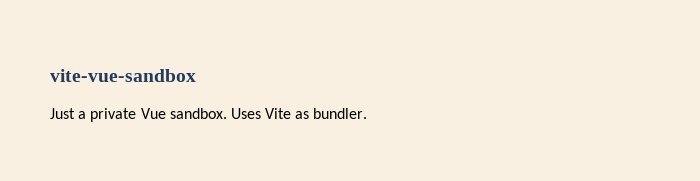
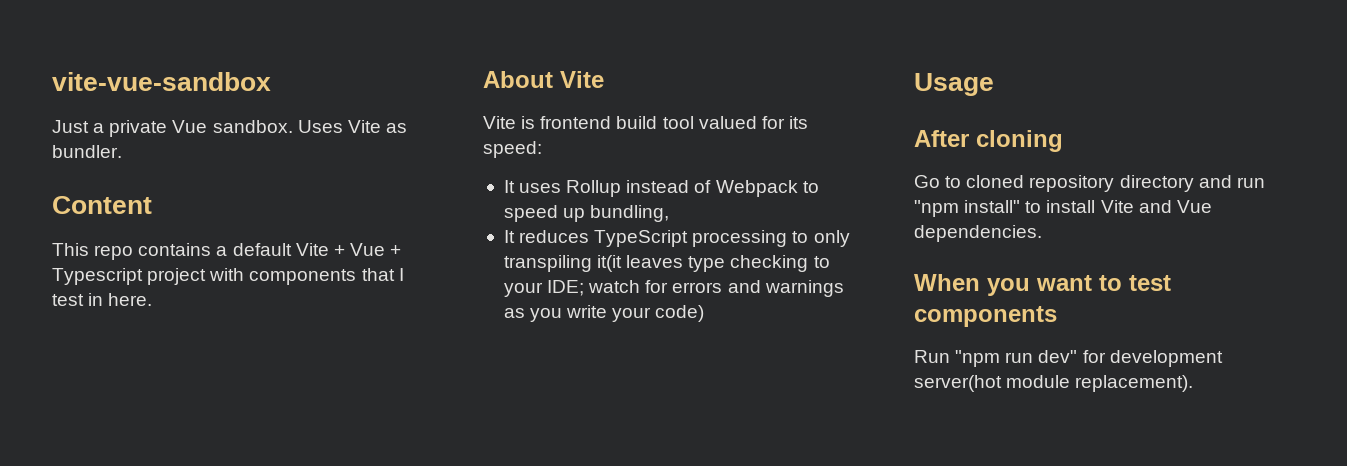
+ Content
+ This repo contains a default Vite + Vue + Typescript project with components that I test in here.
+ About Vite
+ Vite is frontend build tool valued for its speed:
+ It uses Rollup instead of Webpack to speed up bundling,
+ It reduces TypeScript processing to only transpiling it(it leaves type checking to your IDE; watch for errors and warnings as you write your code)
+ Usage
+ After cloning
+ Go to cloned repository directory and run "npm install" to install Vite and Vue dependencies.
+ When you want to test components
+ Run "npm run dev" for development server(hot module replacement).

